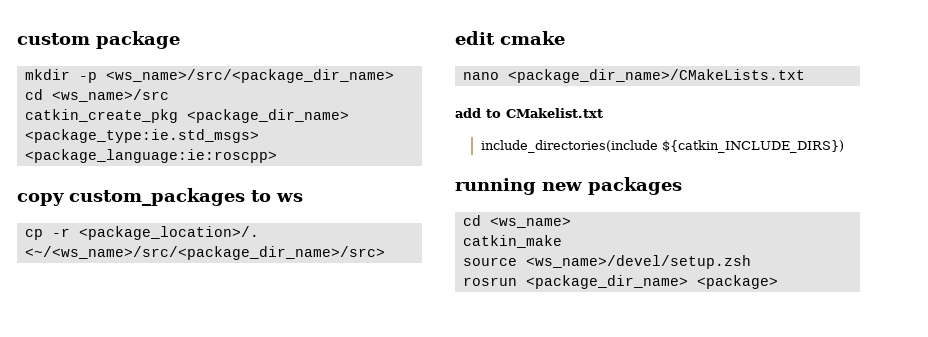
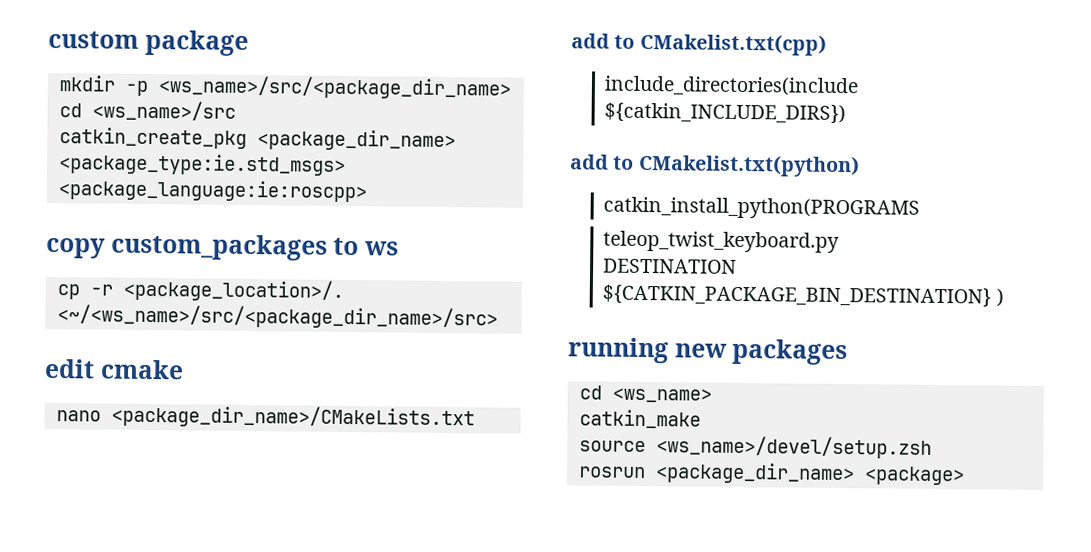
- add to CMakelist.txt
+ add to CMakelist.txt(cpp)
+ add to CMakelist.txt(python)
+ catkin_install_python(PROGRAMS
+ teleop_twist_keyboard.py
+ DESTINATION ${CATKIN_PACKAGE_BIN_DESTINATION} )

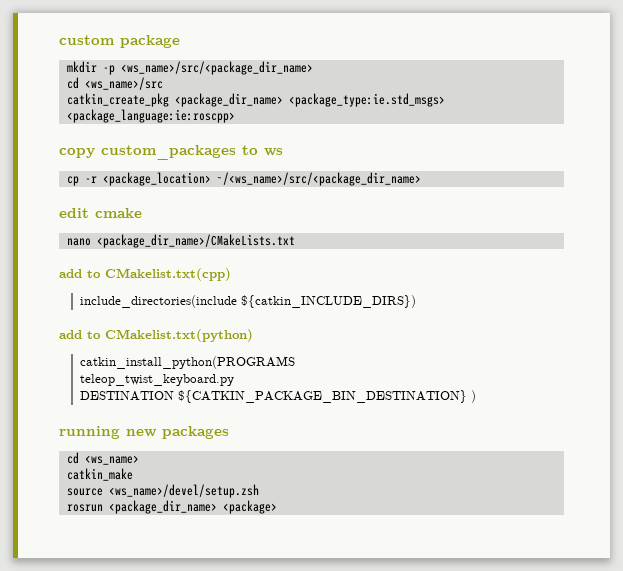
- cp -r <package_location>/. <~/<ws_name>/src/<package_dir_name>/src>
+ cp -r <package_location> ~/<ws_name>/src/<package_dir_name>

